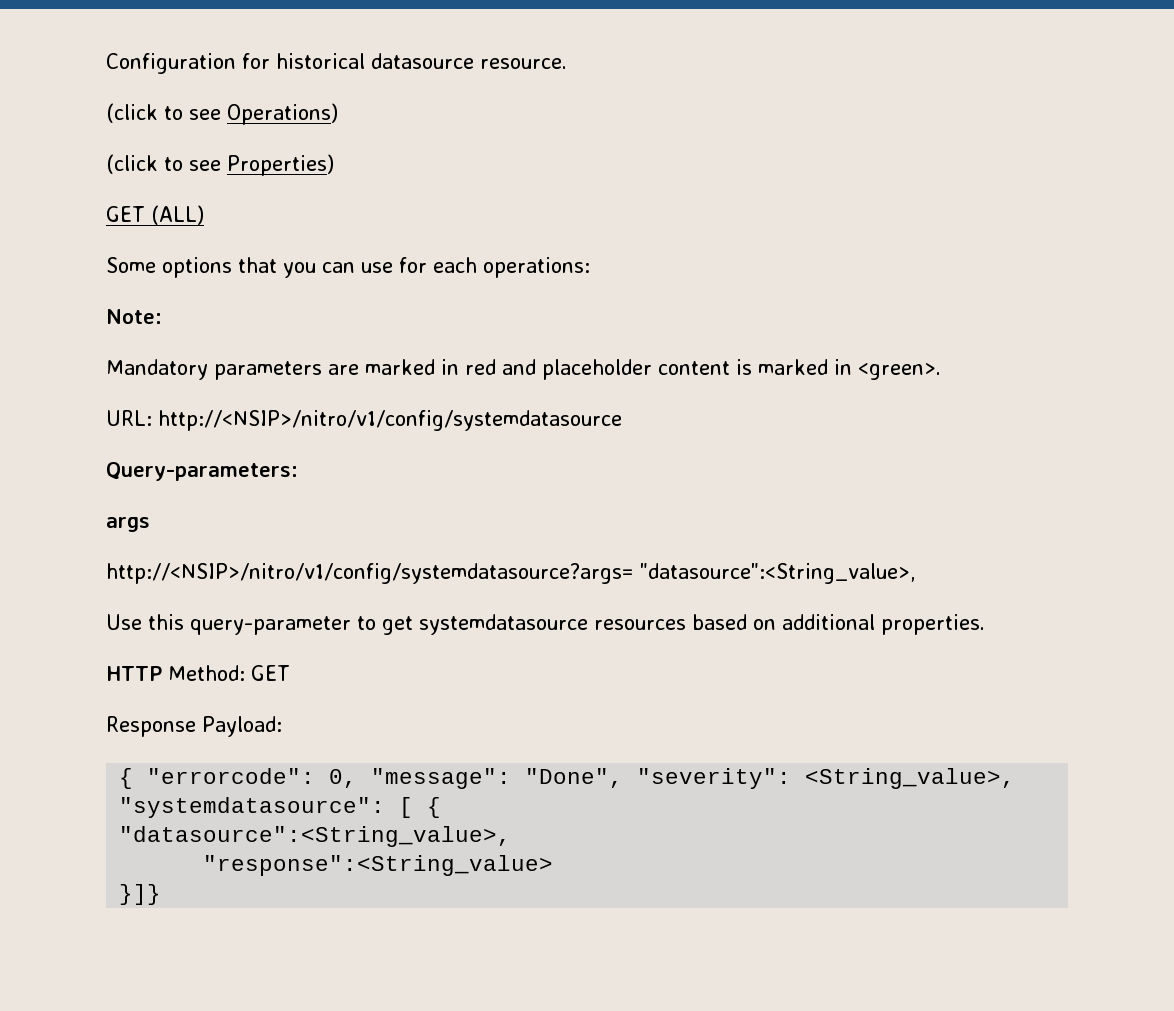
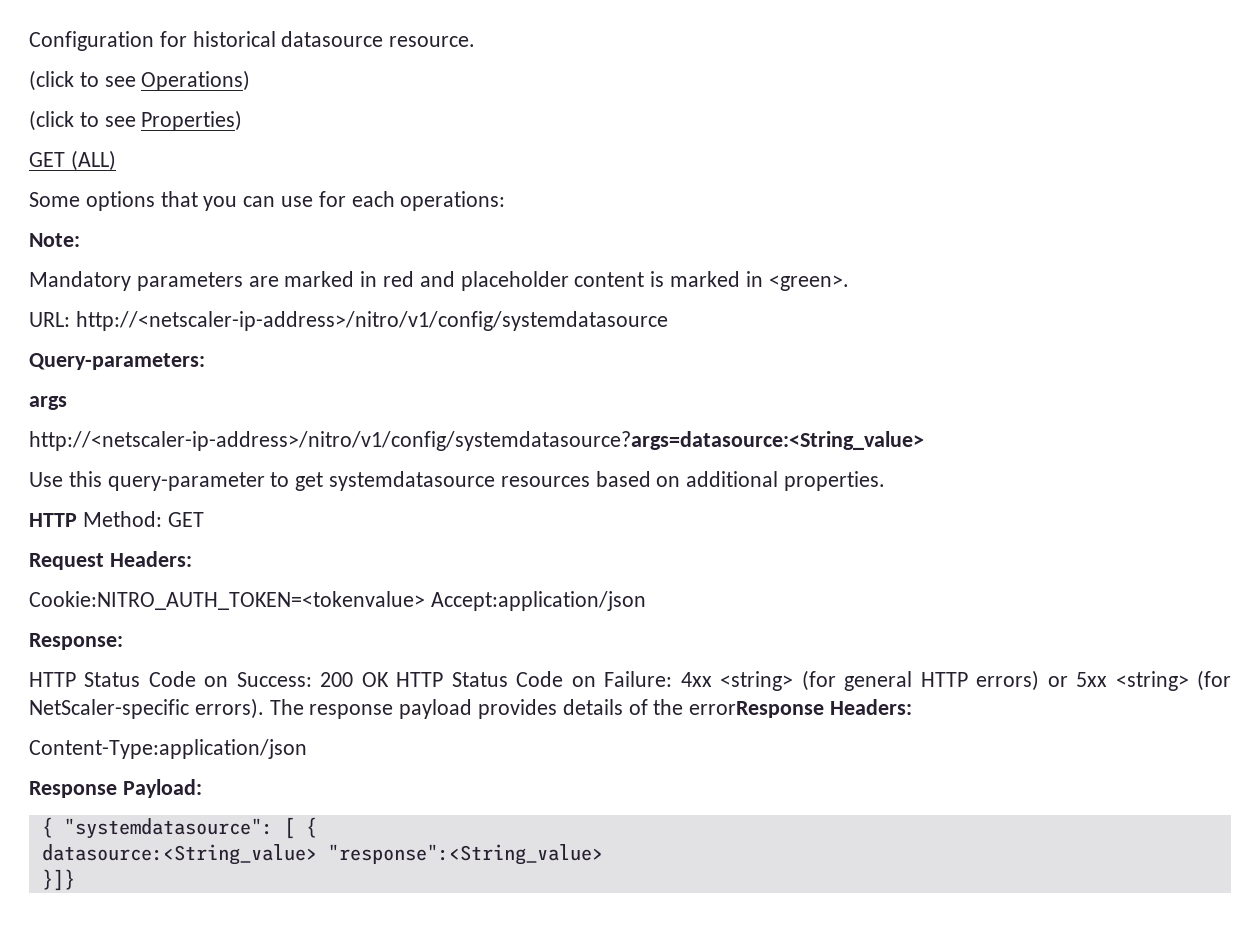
- URL: http://<NSIP>/nitro/v1/config/systemdatasource
+ URL: http://<netscaler-ip-address>/nitro/v1/config/systemdatasource
- http://<NSIP>/nitro/v1/config/systemdatasource?args= "datasource":<String_value>,
+ http://<netscaler-ip-address>/nitro/v1/config/systemdatasource?args=datasource:<String_value>
+ Request Headers:
+ Cookie:NITRO_AUTH_TOKEN=<tokenvalue> Accept:application/json
+ Response:
+ HTTP Status Code on Success: 200 OK HTTP Status Code on Failure: 4xx <string> (for general HTTP errors) or 5xx <string> (for NetScaler-specific errors). The response payload provides details of the errorResponse Headers:
+ Content-Type:application/json
  Response Payload:
- { "errorcode": 0, "message": "Done", "severity": <String_value>, "systemdatasource": [ {
- "datasource":<String_value>,
- "response":<String_value>
+ { "systemdatasource": [ {
+ datasource:<String_value> "response":<String_value>

